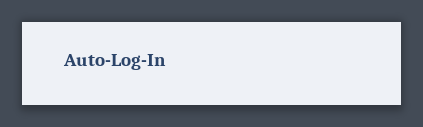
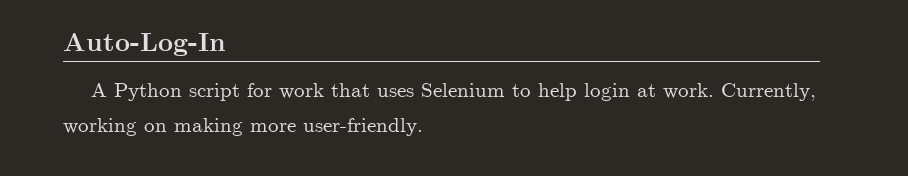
+ A Python script for work that uses Selenium to help login at work. Currently, working on making more user-friendly.

